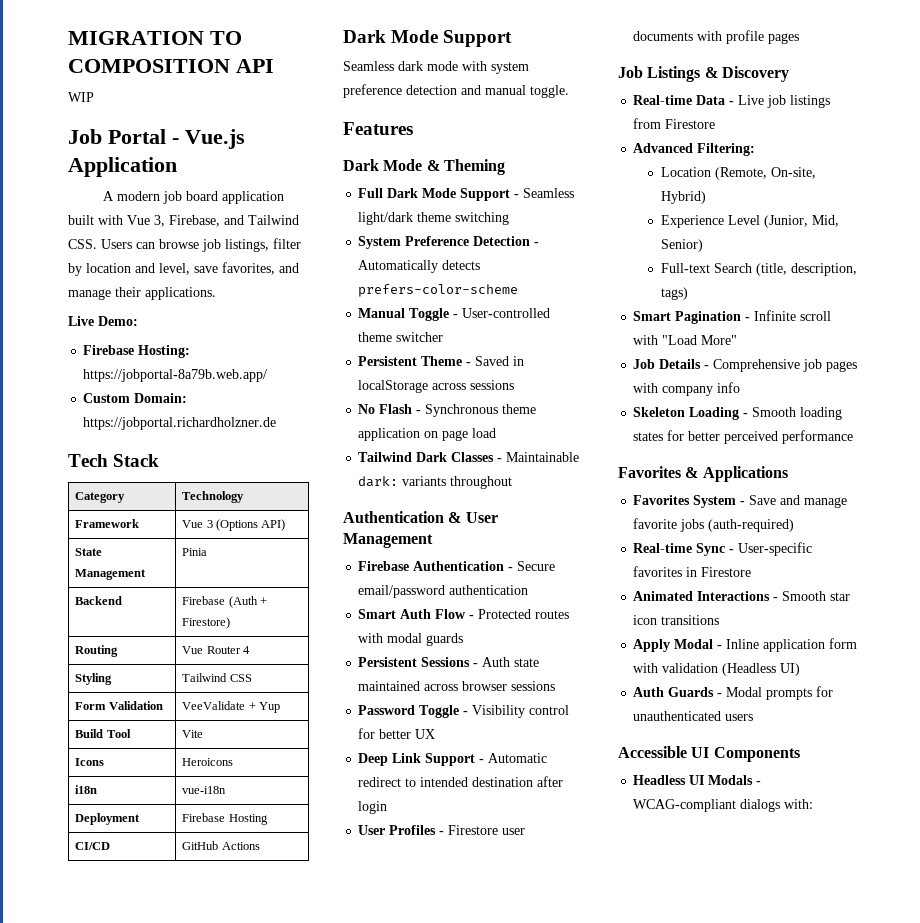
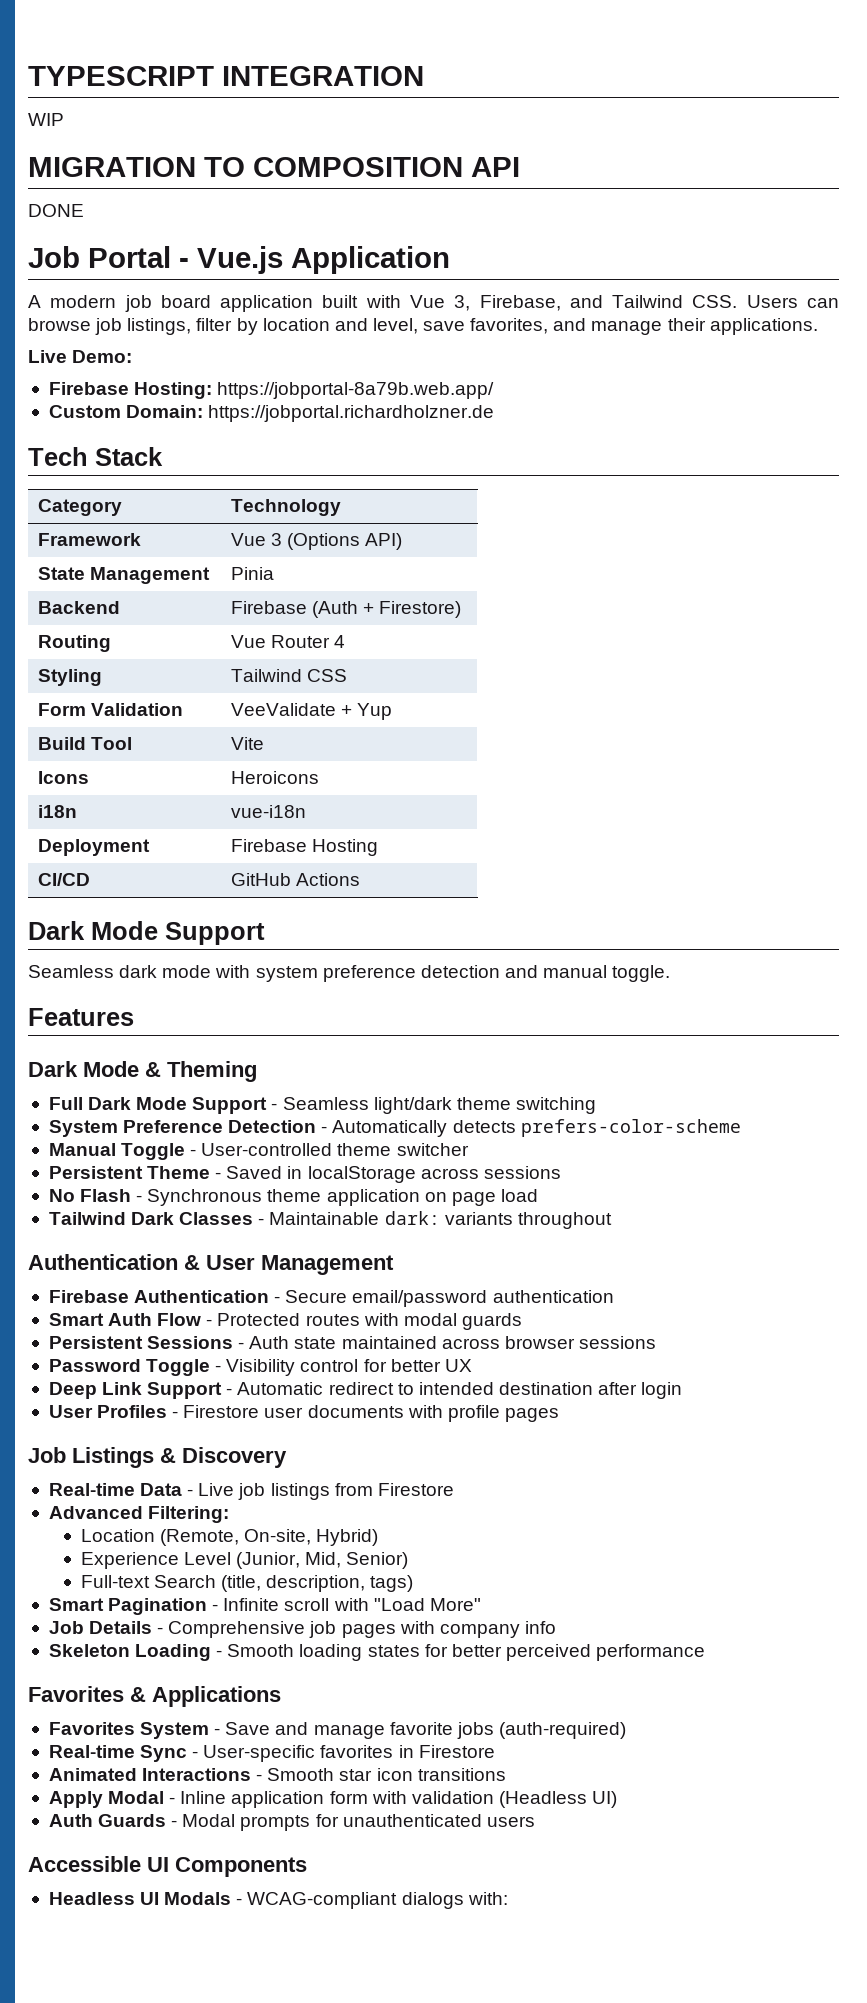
+ TYPESCRIPT INTEGRATION
+ WIP
- WIP
+ DONE

